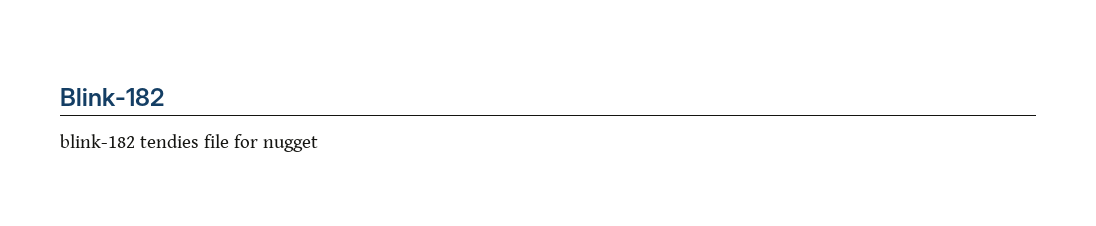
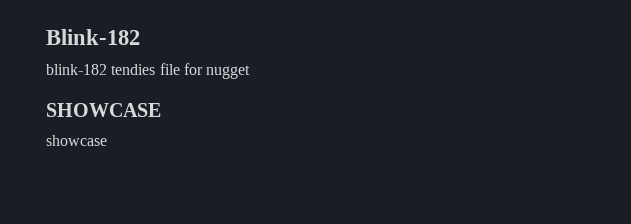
+ SHOWCASE
+ showcase

